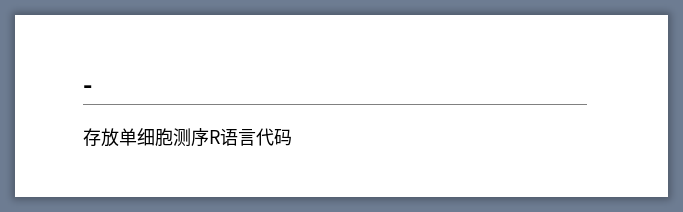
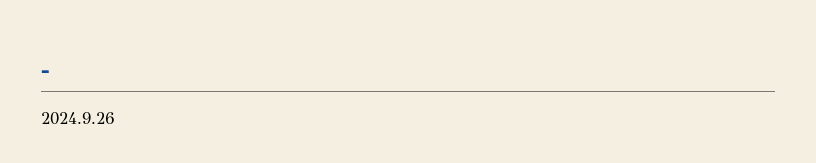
- 存放单细胞测序R语言代码
+ 2024.9.26

